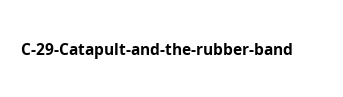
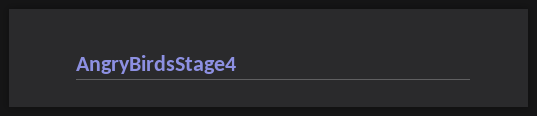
- C-29-Catapult-and-the-rubber-band
+ AngryBirdsStage4

